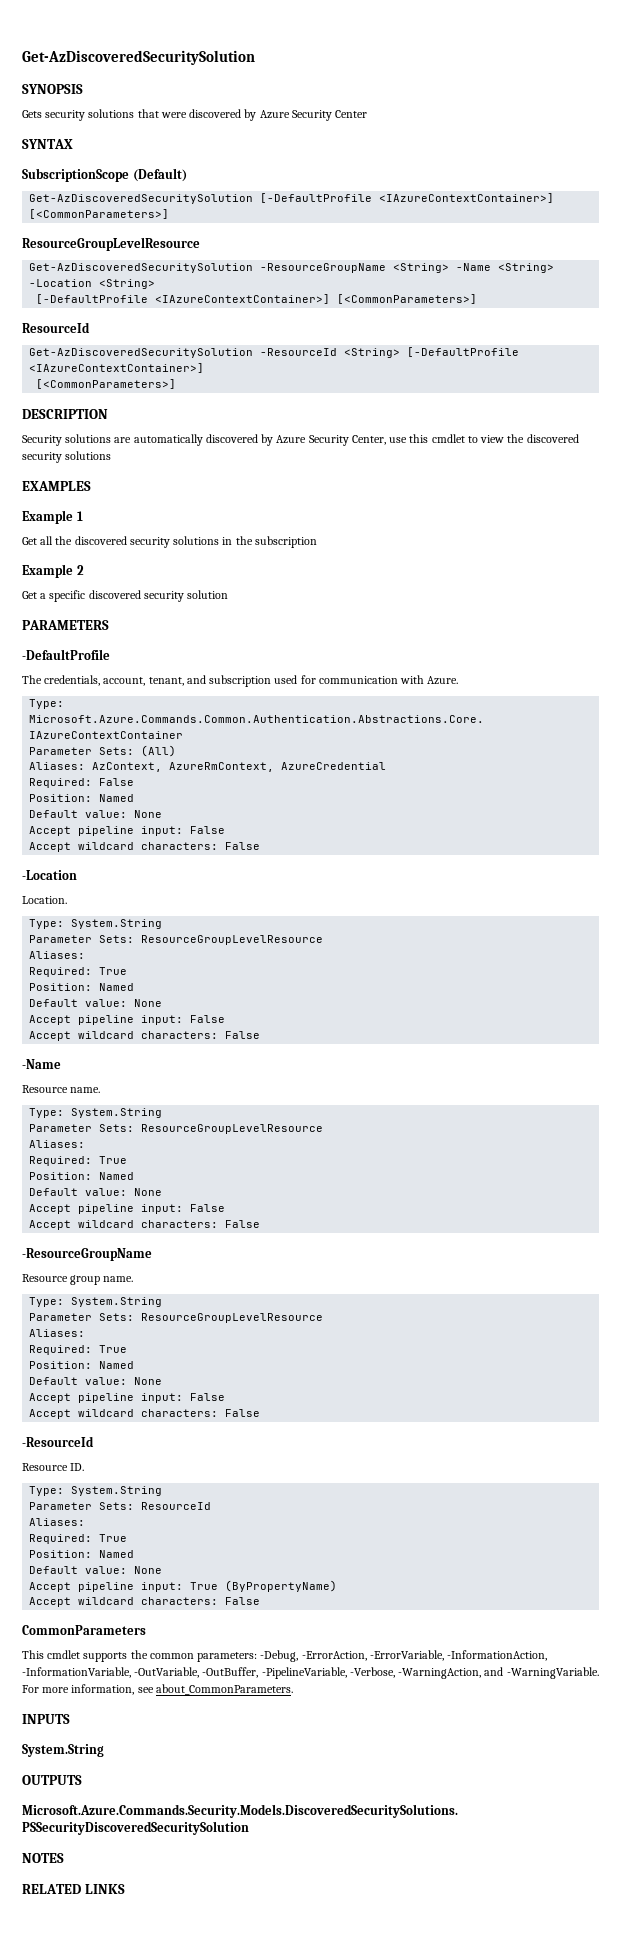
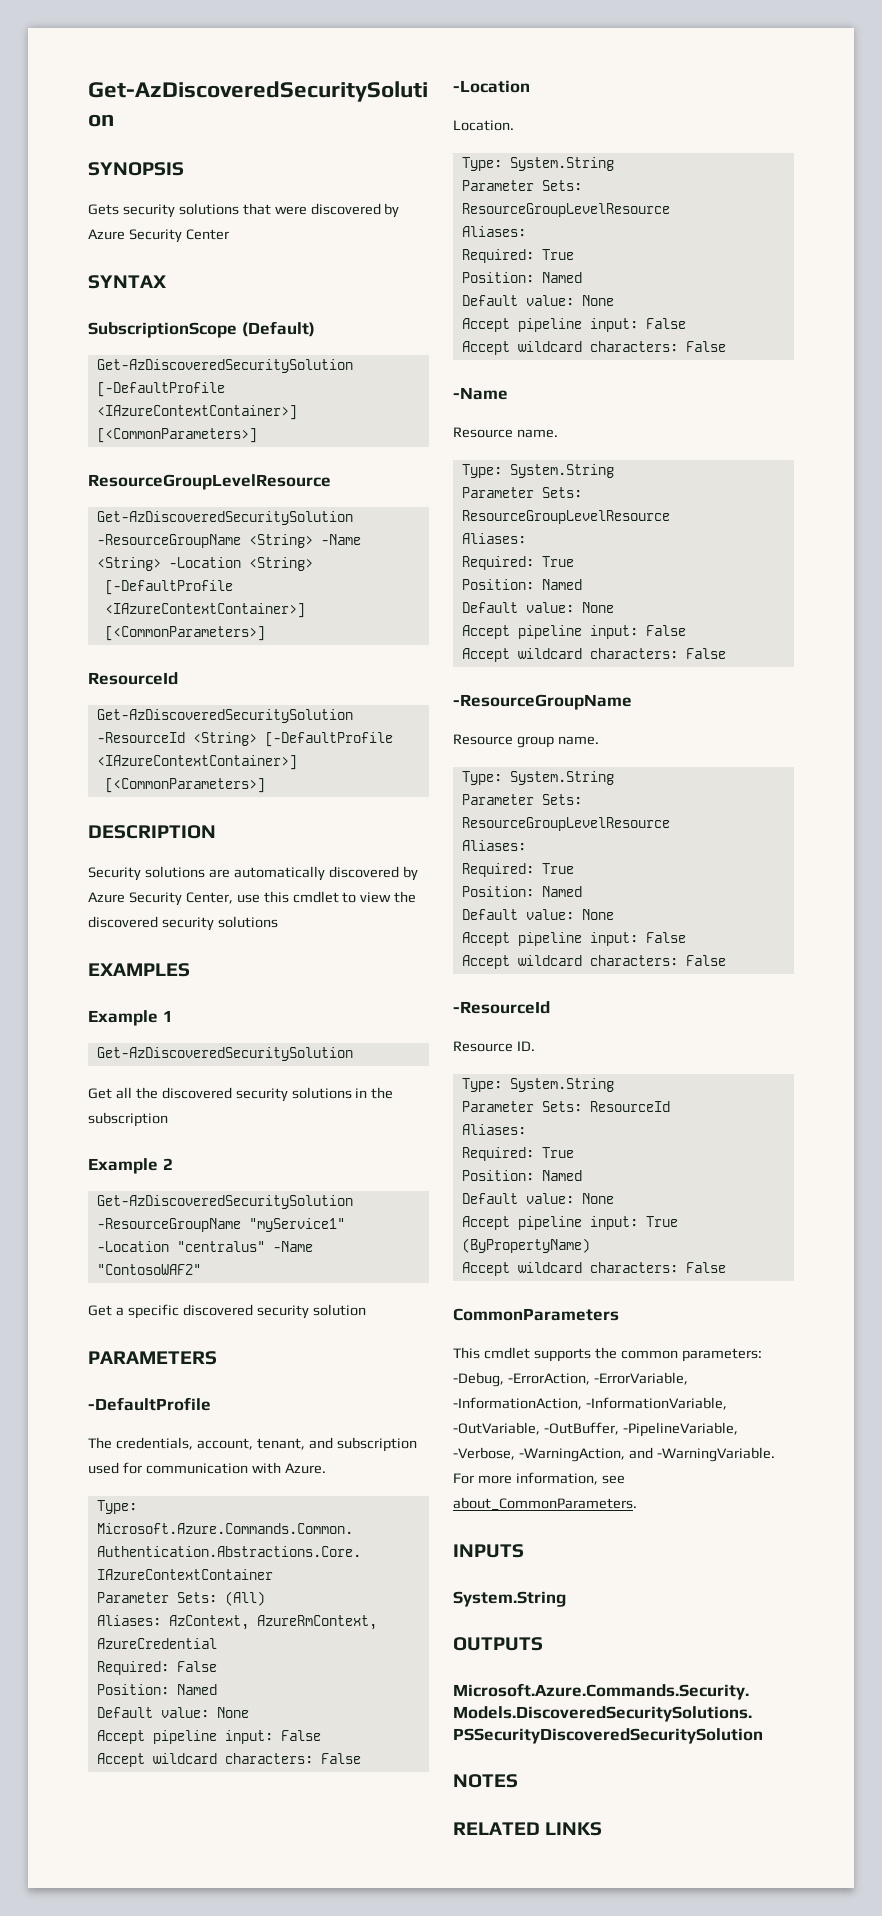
  Example 1
+ Get-AzDiscoveredSecuritySolution
+ Get-AzDiscoveredSecuritySolution -ResourceGroupName "myService1" -Location "centralus" -Name "ContosoWAF2"

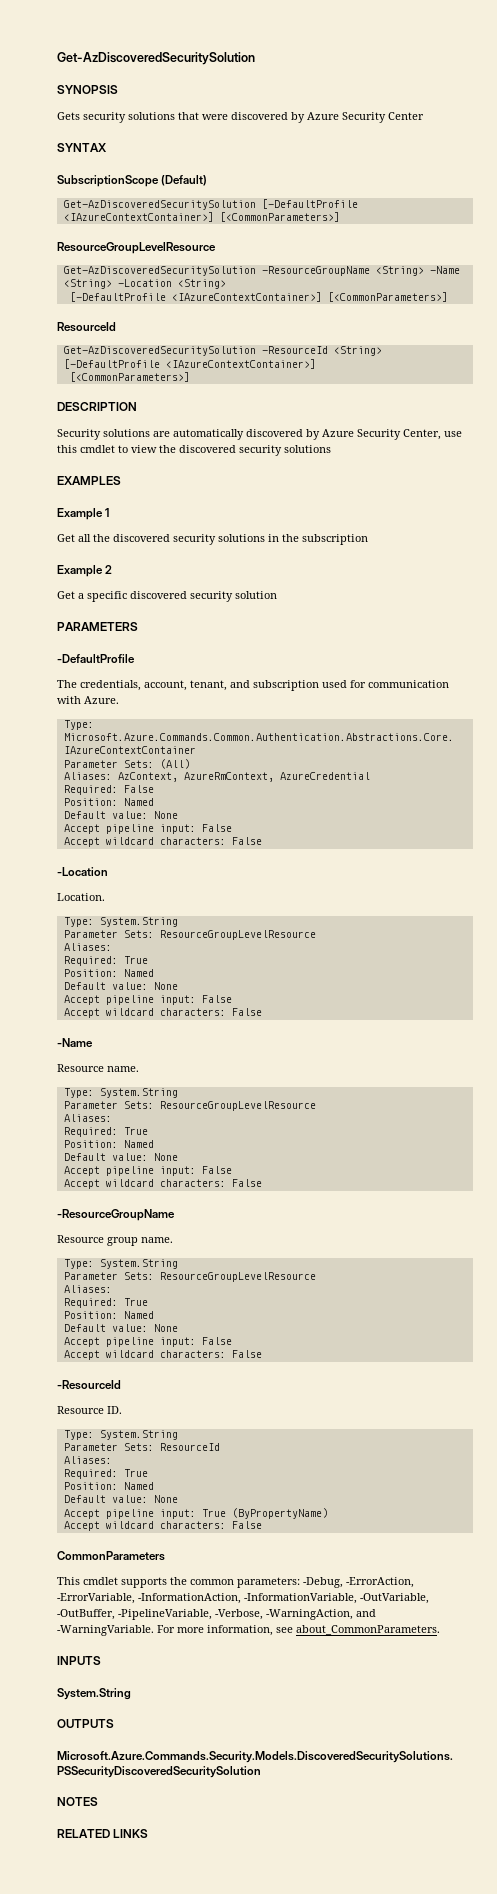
  Example 1
- Get-AzDiscoveredSecuritySolution
- Get-AzDiscoveredSecuritySolution -ResourceGroupName "myService1" -Location "centralus" -Name "ContosoWAF2"

